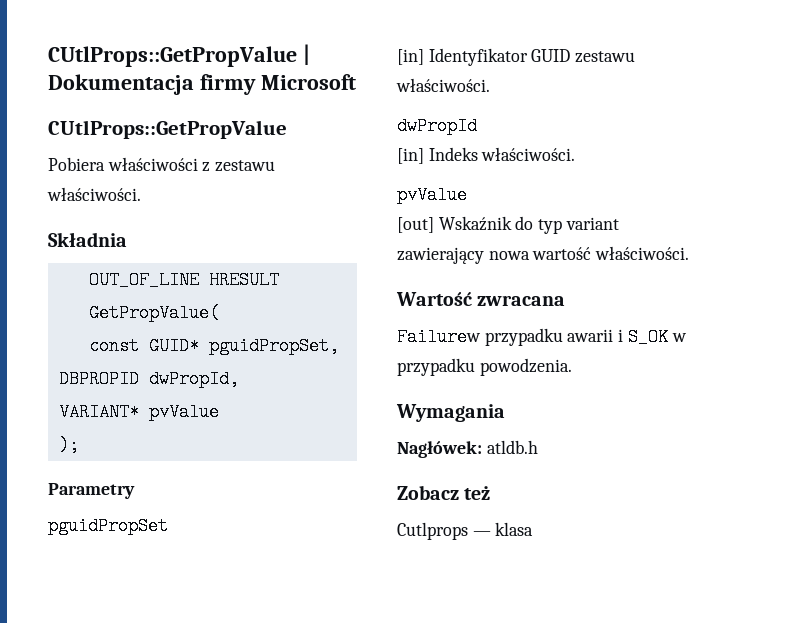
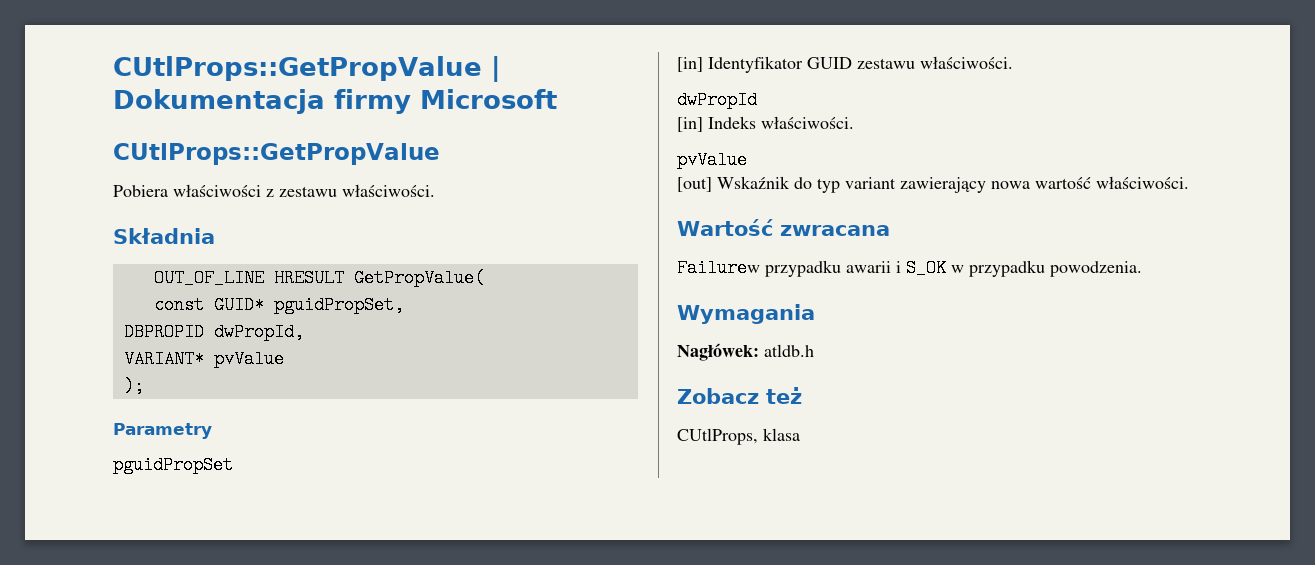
- Cutlprops — klasa
+ CUtlProps, klasa

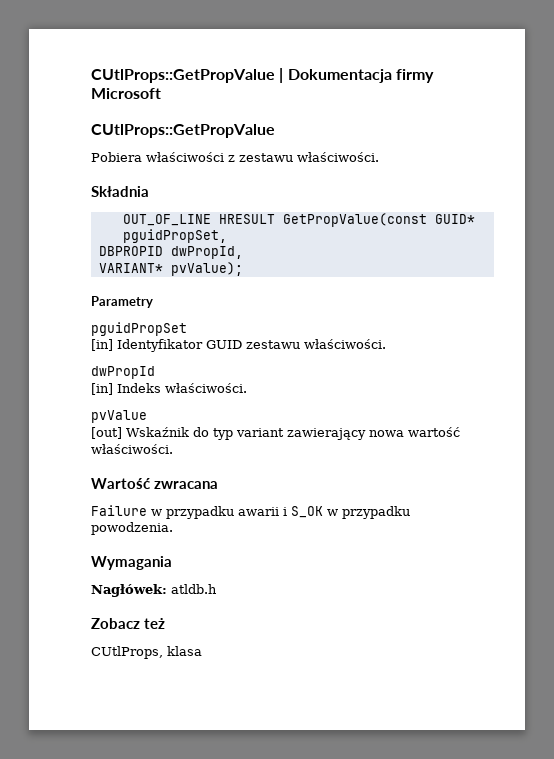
- OUT_OF_LINE HRESULT GetPropValue(
- const GUID* pguidPropSet,
+ OUT_OF_LINE HRESULT GetPropValue(const GUID* pguidPropSet,
- VARIANT* pvValue
- );
+ VARIANT* pvValue);
- Failurew przypadku awarii i S_OK w przypadku powodzenia.
+ Failure w przypadku awarii i S_OK w przypadku powodzenia.

